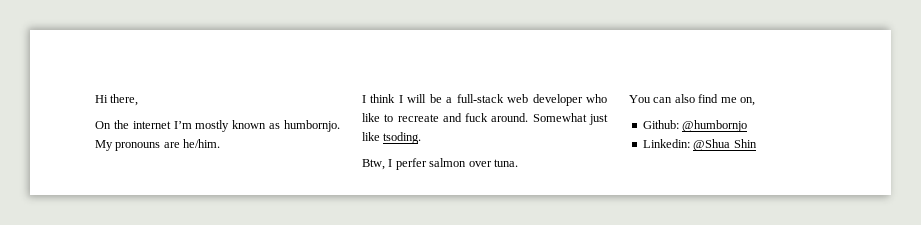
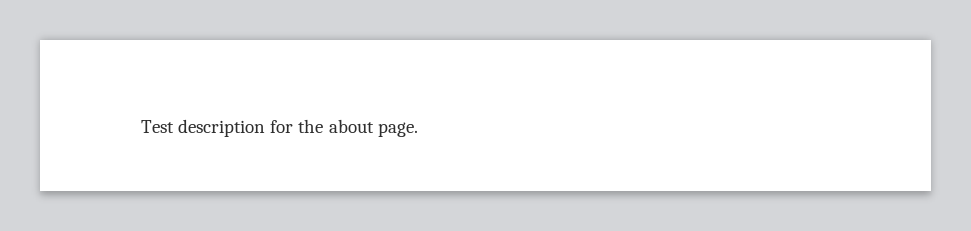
- Hi there,
- On the internet I’m mostly known as humbornjo. My pronouns are he/him.
- I think I will be a full-stack web developer who like to recreate and fuck around. Somewhat just like tsoding.
- Btw, I perfer salmon over tuna.
- You can also find me on,
- Github: @humbornjo
- Linkedin: @Shua Shin
+ Test description for the about page.

